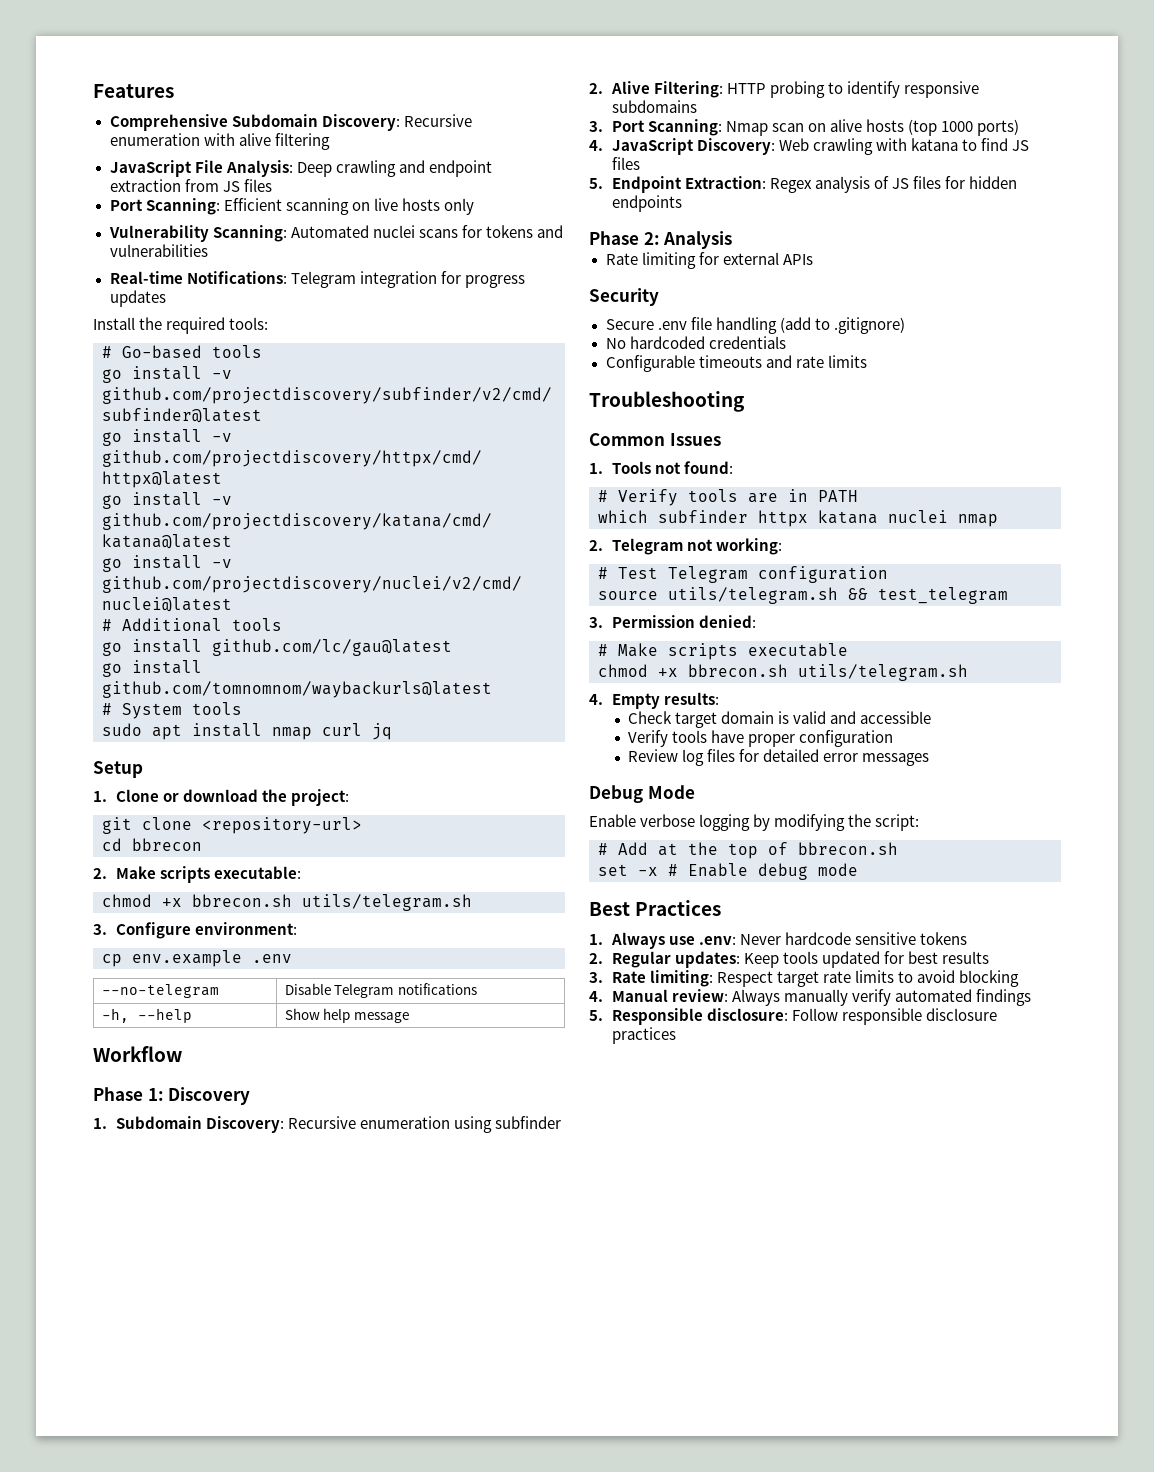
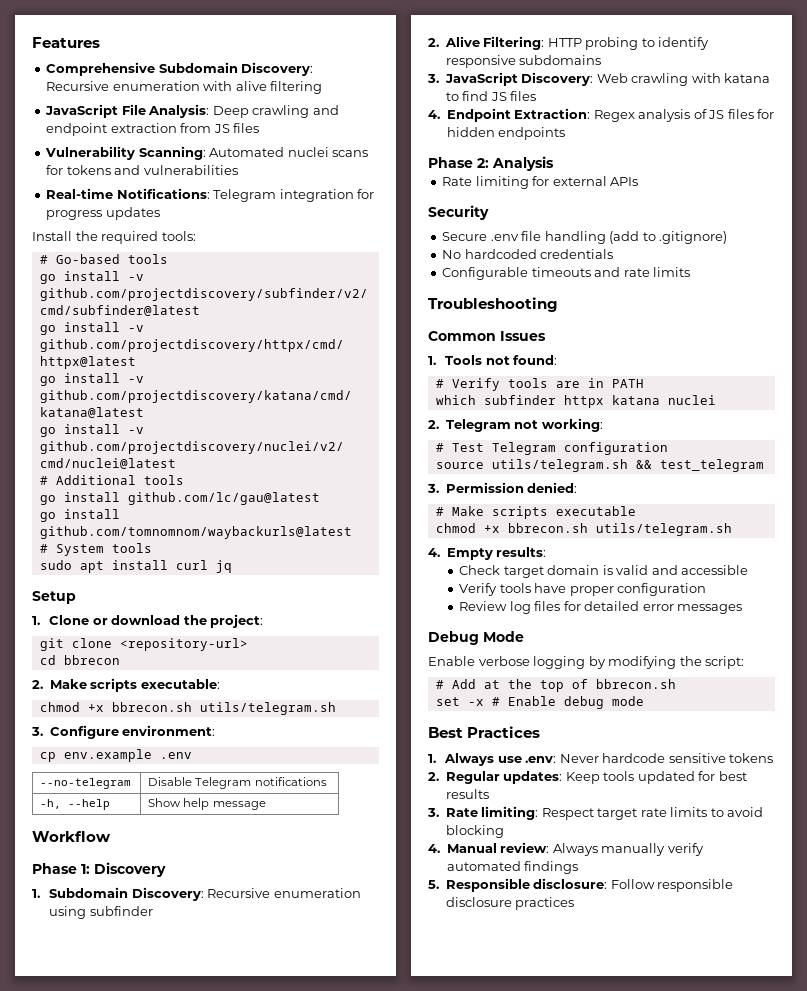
- Port Scanning: Efficient scanning on live hosts only
- sudo apt install nmap curl jq
+ sudo apt install curl jq
- 3. Port Scanning: Nmap scan on alive hosts (top 1000 ports)
- 4. JavaScript Discovery: Web crawling with katana to find JS files
+ 3. JavaScript Discovery: Web crawling with katana to find JS files
- 5. Endpoint Extraction: Regex analysis of JS files for hidden endpoints
+ 4. Endpoint Extraction: Regex analysis of JS files for hidden endpoints
- which subfinder httpx katana nuclei nmap
+ which subfinder httpx katana nuclei

